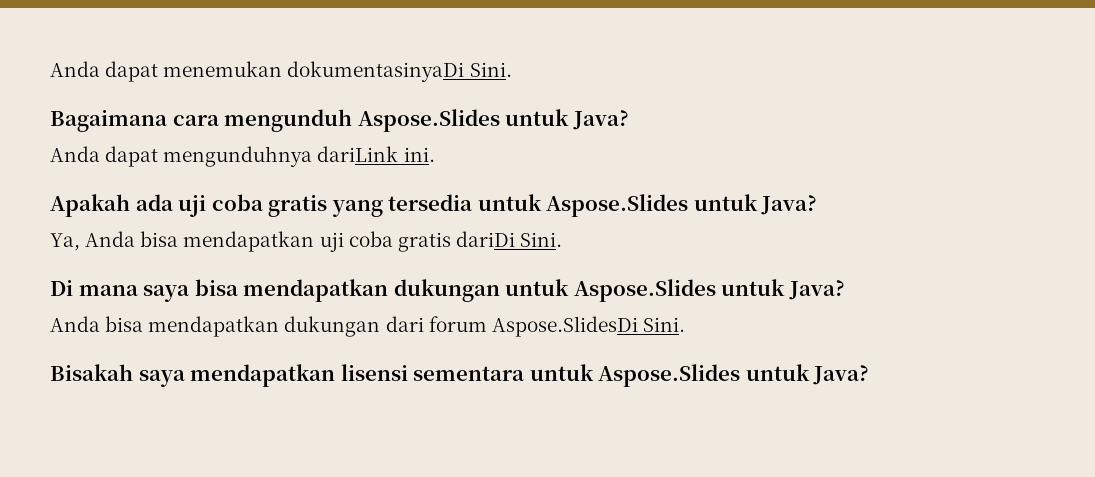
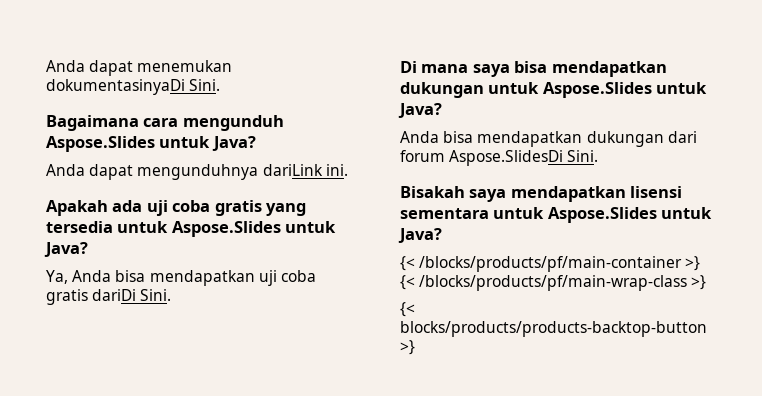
+ {< /blocks/products/pf/main-container >} {< /blocks/products/pf/main-wrap-class >}
+ {< blocks/products/products-backtop-button >}

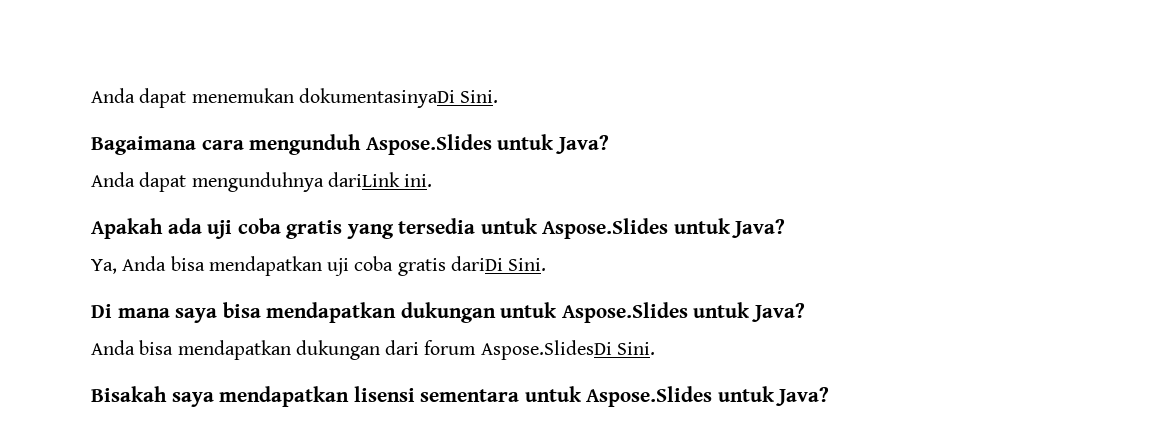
- {< /blocks/products/pf/main-container >} {< /blocks/products/pf/main-wrap-class >}
- {< blocks/products/products-backtop-button >}

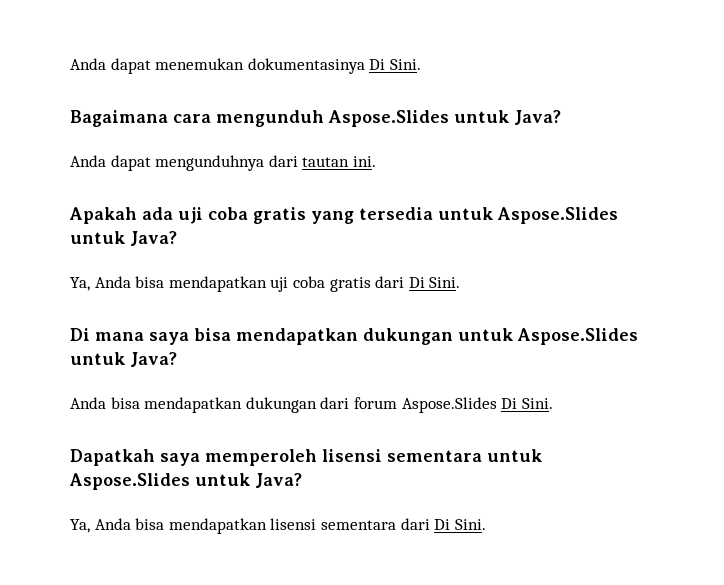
- Anda dapat menemukan dokumentasinyaDi Sini.
+ Anda dapat menemukan dokumentasinya Di Sini.
- Anda dapat mengunduhnya dariLink ini.
+ Anda dapat mengunduhnya dari tautan ini.
- Ya, Anda bisa mendapatkan uji coba gratis dariDi Sini.
+ Ya, Anda bisa mendapatkan uji coba gratis dari Di Sini.
- Anda bisa mendapatkan dukungan dari forum Aspose.SlidesDi Sini.
- Bisakah saya mendapatkan lisensi sementara untuk Aspose.Slides untuk Java?
+ Anda bisa mendapatkan dukungan dari forum Aspose.Slides Di Sini.
+ Dapatkah saya memperoleh lisensi sementara untuk Aspose.Slides untuk Java?
+ Ya, Anda bisa mendapatkan lisensi sementara dari Di Sini.

